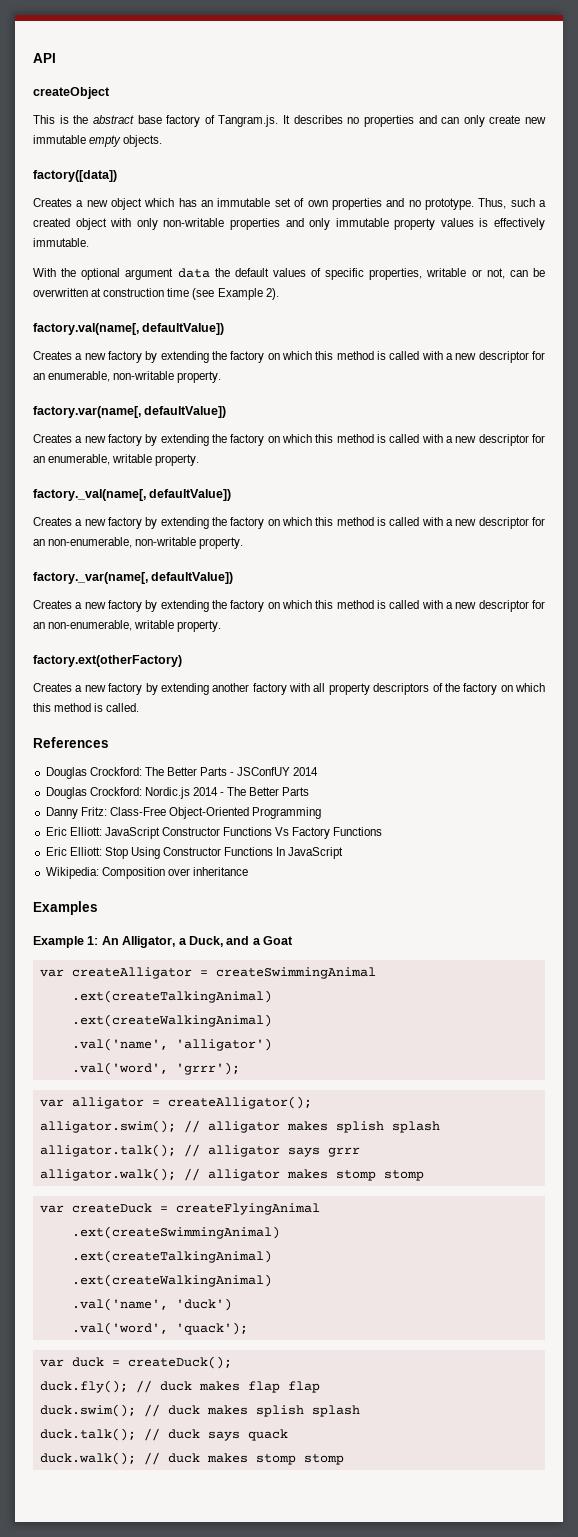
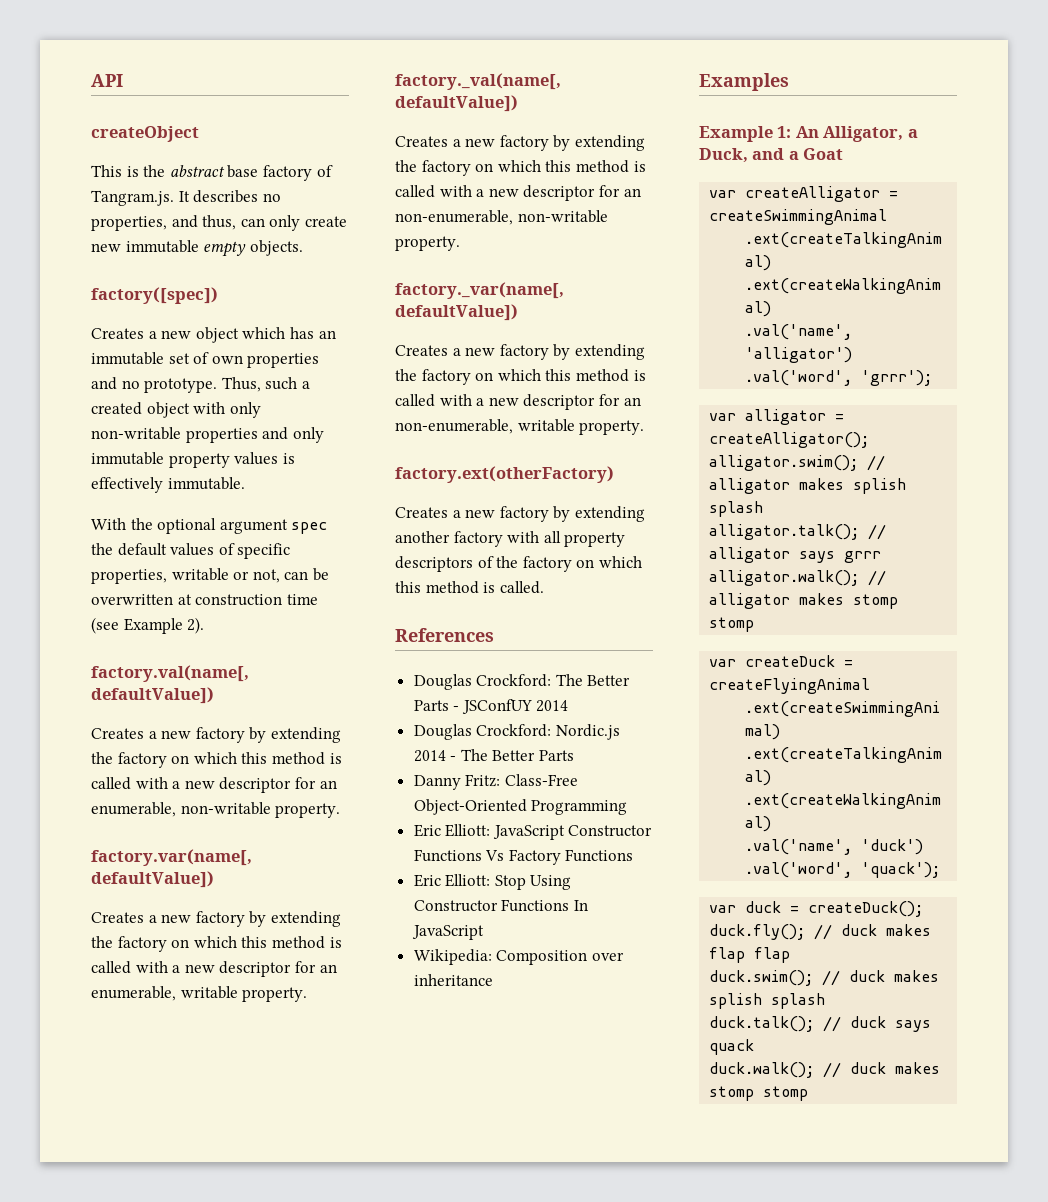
- This is the abstract base factory of Tangram.js. It describes no properties and can only create new immutable empty objects.
+ This is the abstract base factory of Tangram.js. It describes no properties, and thus, can only create new immutable empty objects.
- factory([data])
+ factory([spec])
- With the optional argument data the default values of specific properties, writable or not, can be overwritten at construction time (see Example 2).
+ With the optional argument spec the default values of specific properties, writable or not, can be overwritten at construction time (see Example 2).

